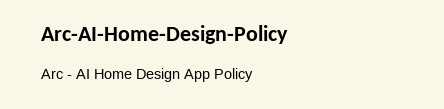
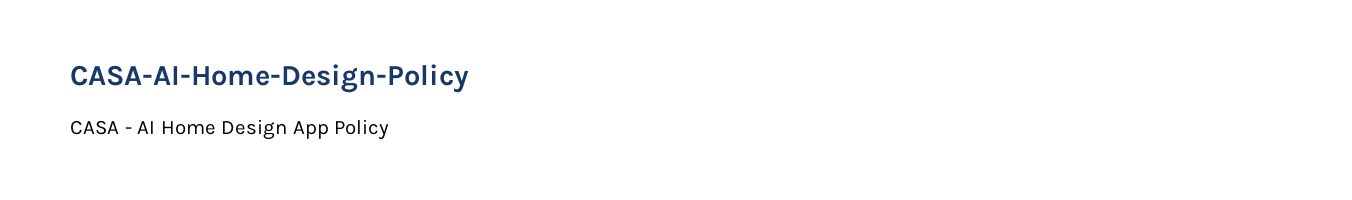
- Arc-AI-Home-Design-Policy
- Arc - AI Home Design App Policy
+ CASA-AI-Home-Design-Policy
+ CASA - AI Home Design App Policy

